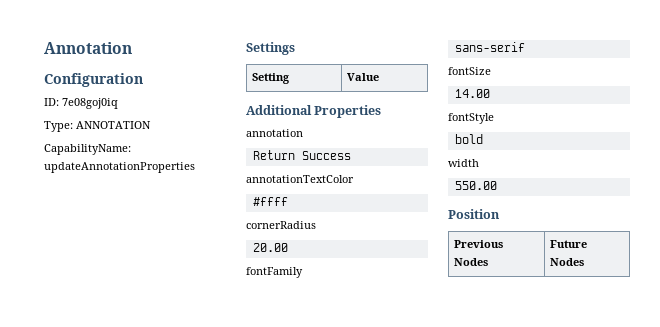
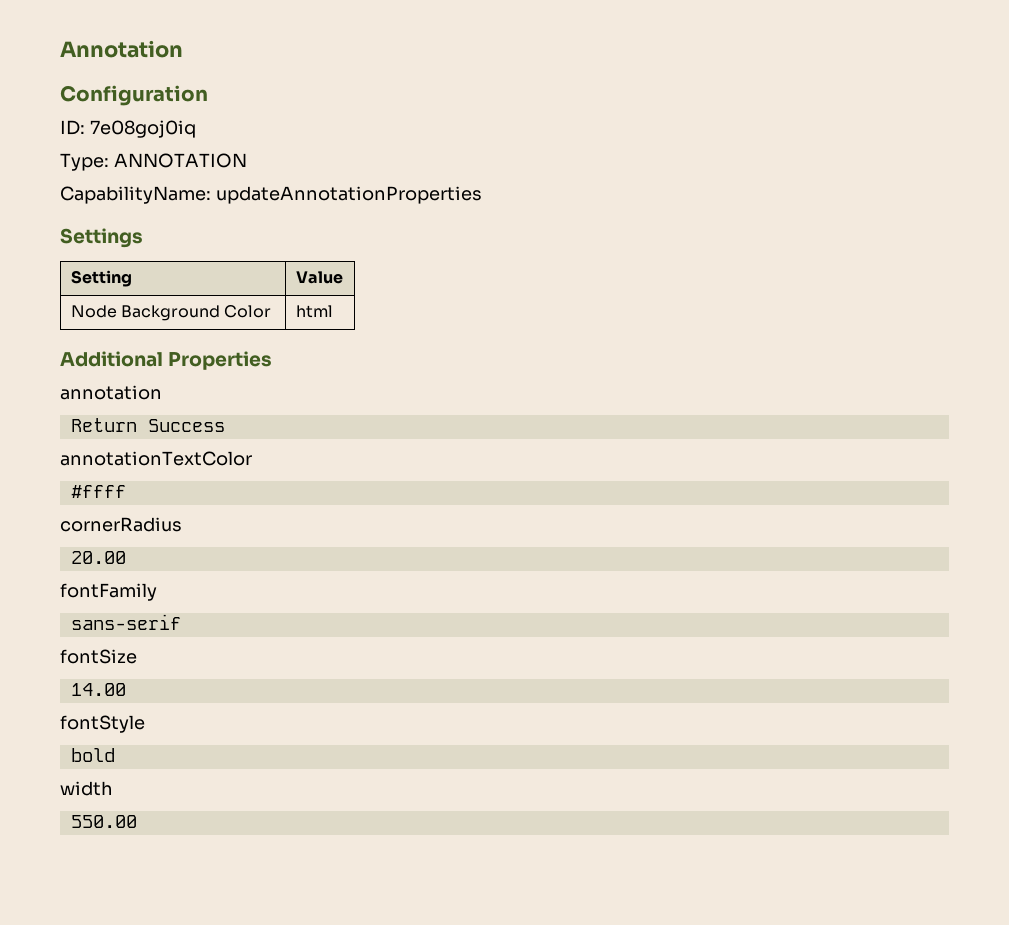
+ Node Background Color | html
- Position
- Previous Nodes | Future Nodes

